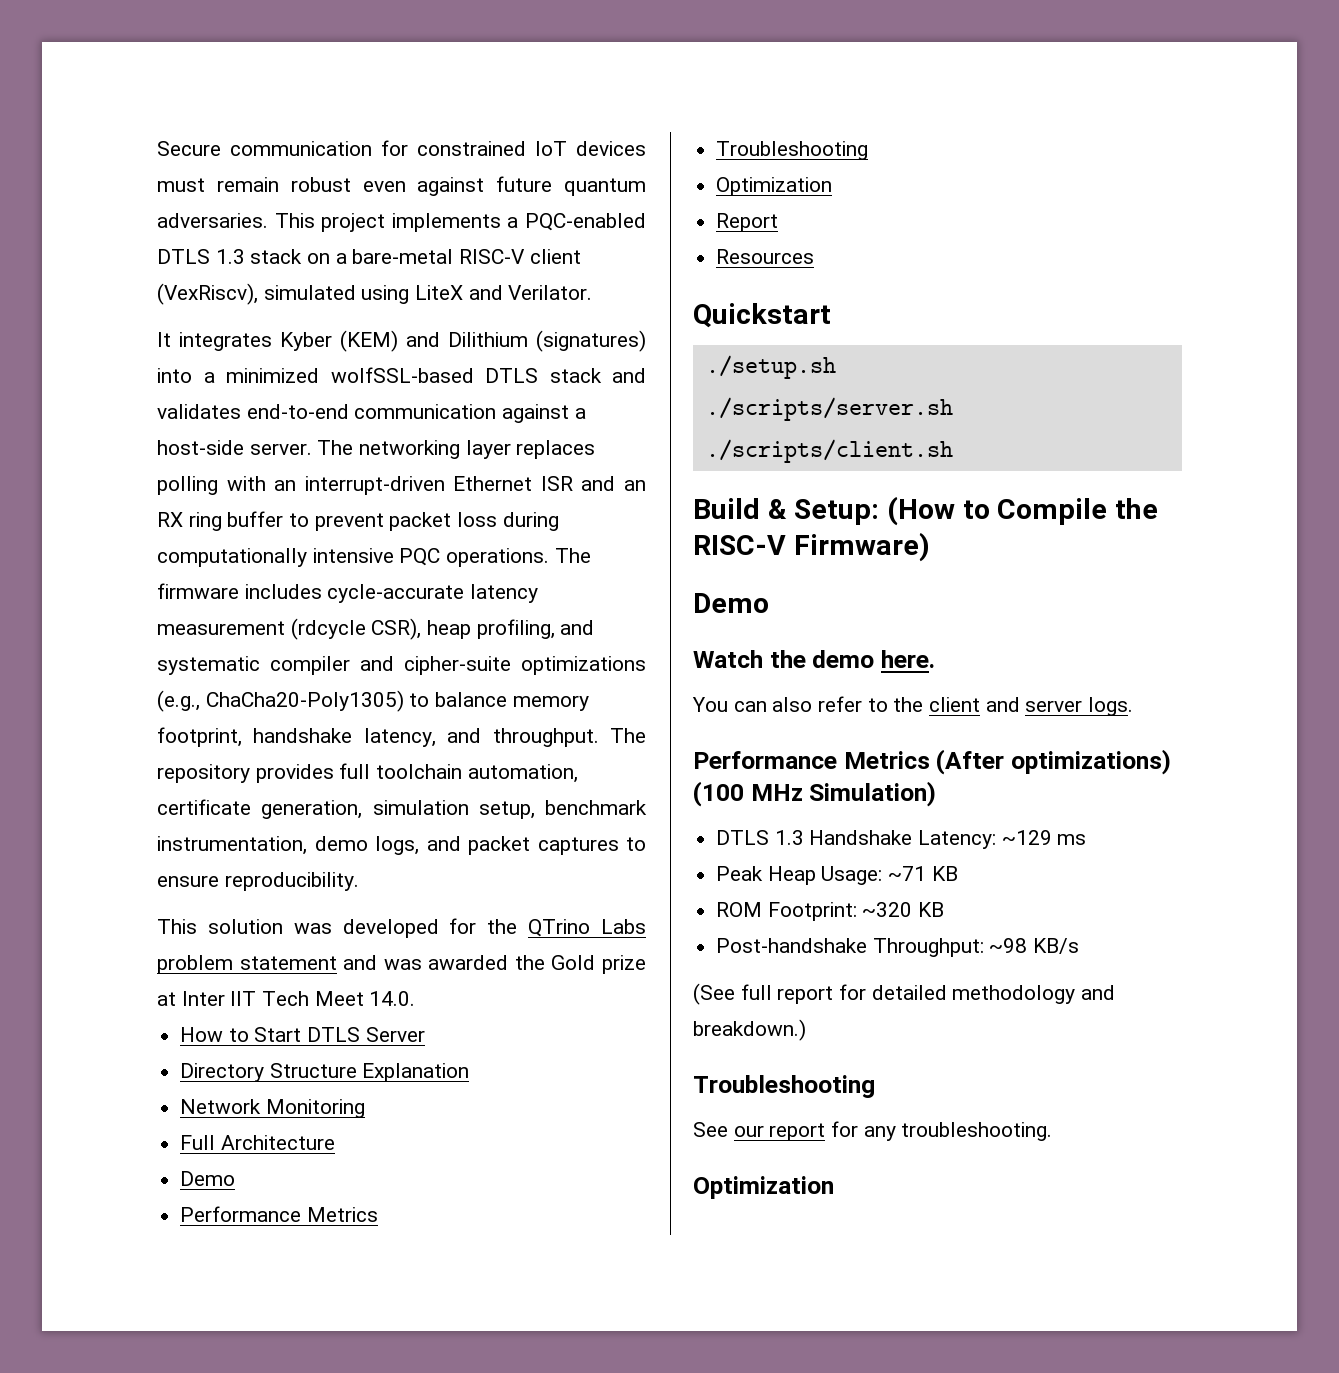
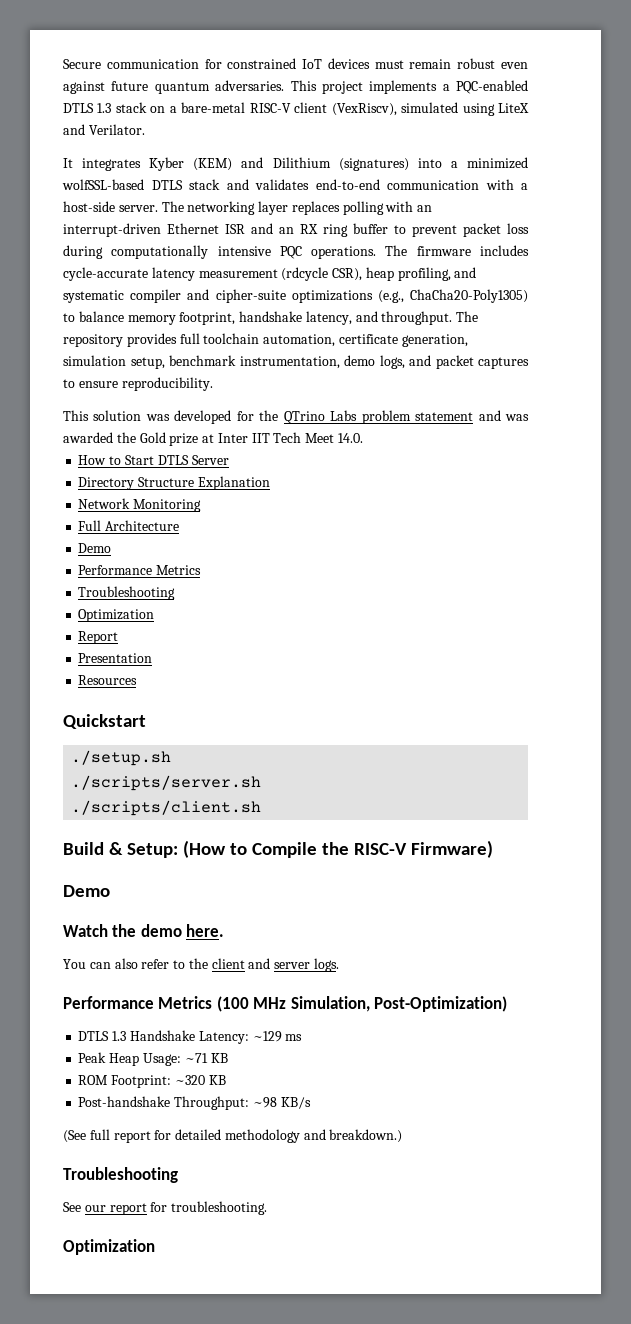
- It integrates Kyber (KEM) and Dilithium (signatures) into a minimized wolfSSL-based DTLS stack and validates end-to-end communication against a host-side server.
+ It integrates Kyber (KEM) and Dilithium (signatures) into a minimized wolfSSL-based DTLS stack and validates end-to-end communication with a host-side server.
+ Presentation
- Performance Metrics (After optimizations) (100 MHz Simulation)
+ Performance Metrics (100 MHz Simulation, Post-Optimization)
- See our report for any troubleshooting.
+ See our report for troubleshooting.

